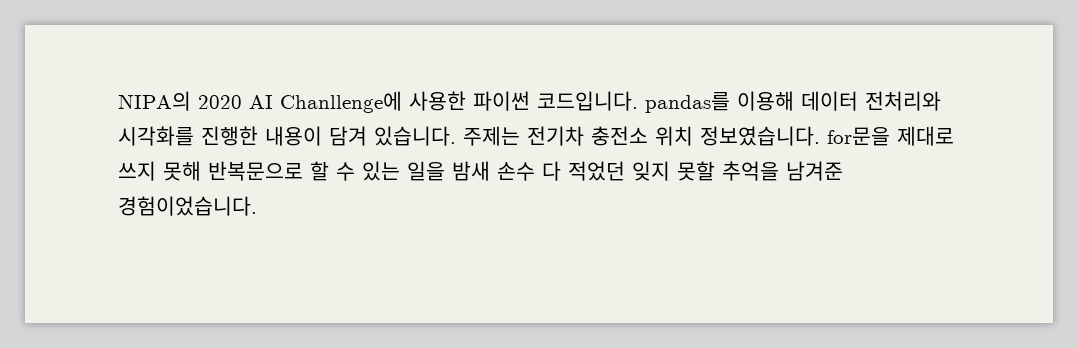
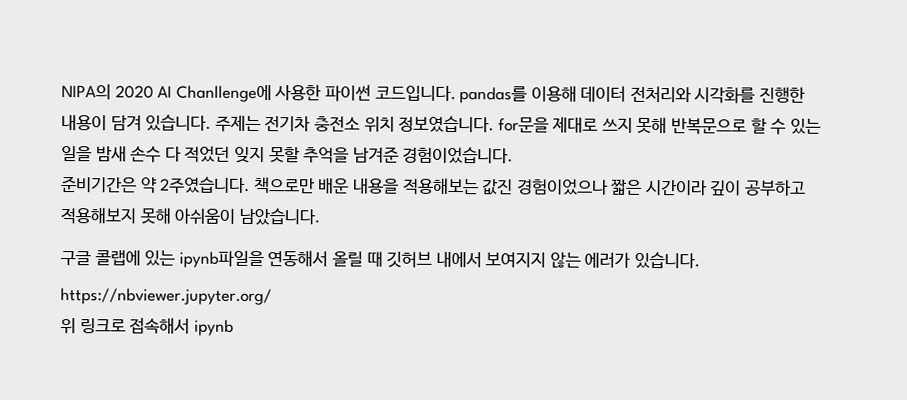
+ 준비기간은 약 2주였습니다. 책으로만 배운 내용을 적용해보는 값진 경험이었으나 짧은 시간이라 깊이 공부하고 적용해보지 못해 아쉬움이 남았습니다.
+ 구글 콜랩에 있는 ipynb파일을 연동해서 올릴 때 깃허브 내에서 보여지지 않는 에러가 있습니다.
+ https://nbviewer.jupyter.org/
+ 위 링크로 접속해서 ipynb

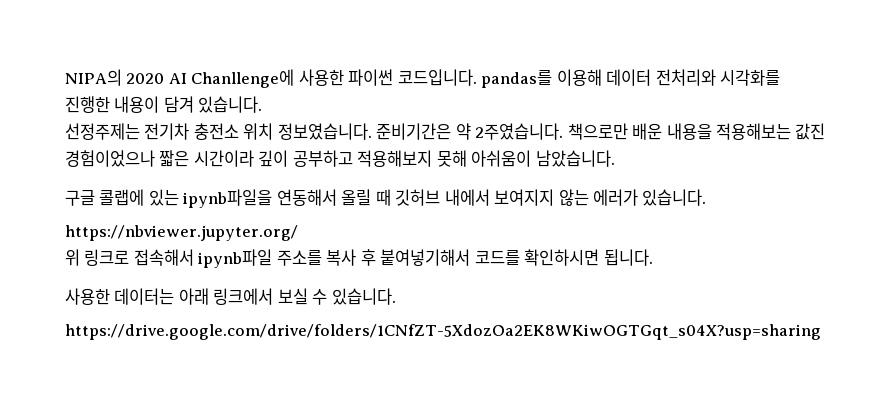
- NIPA의 2020 AI Chanllenge에 사용한 파이썬 코드입니다. pandas를 이용해 데이터 전처리와 시각화를 진행한 내용이 담겨 있습니다. 주제는 전기차 충전소 위치 정보였습니다. for문을 제대로 쓰지 못해 반복문으로 할 수 있는 일을 밤새 손수 다 적었던 잊지 못할 추억을 남겨준 경험이었습니다.
- 준비기간은 약 2주였습니다.
+ NIPA의 2020 AI Chanllenge에 사용한 파이썬 코드입니다. pandas를 이용해 데이터 전처리와 시각화를 진행한 내용이 담겨 있습니다.
+ 선정주제는 전기차 충전소 위치 정보였습니다. 준비기간은 약 2주였습니다.
- 위 링크로 접속해서 ipynb
+ 위 링크로 접속해서 ipynb파일 주소를 복사 후 붙여넣기해서 코드를 확인하시면 됩니다.
+ 사용한 데이터는 아래 링크에서 보실 수 있습니다.
+ https://drive.google.com/drive/folders/1CNfZT-5XdozOa2EK8WKiwOGTGqt_s04X?usp=sharing

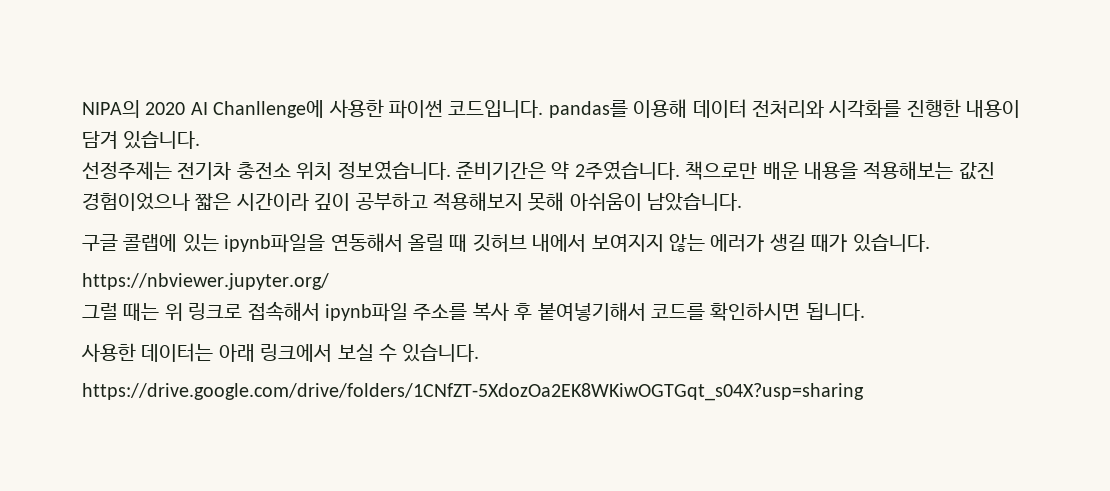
- 구글 콜랩에 있는 ipynb파일을 연동해서 올릴 때 깃허브 내에서 보여지지 않는 에러가 있습니다.
+ 구글 콜랩에 있는 ipynb파일을 연동해서 올릴 때 깃허브 내에서 보여지지 않는 에러가 생길 때가 있습니다.
- 위 링크로 접속해서 ipynb파일 주소를 복사 후 붙여넣기해서 코드를 확인하시면 됩니다.
+ 그럴 때는 위 링크로 접속해서 ipynb파일 주소를 복사 후 붙여넣기해서 코드를 확인하시면 됩니다.

